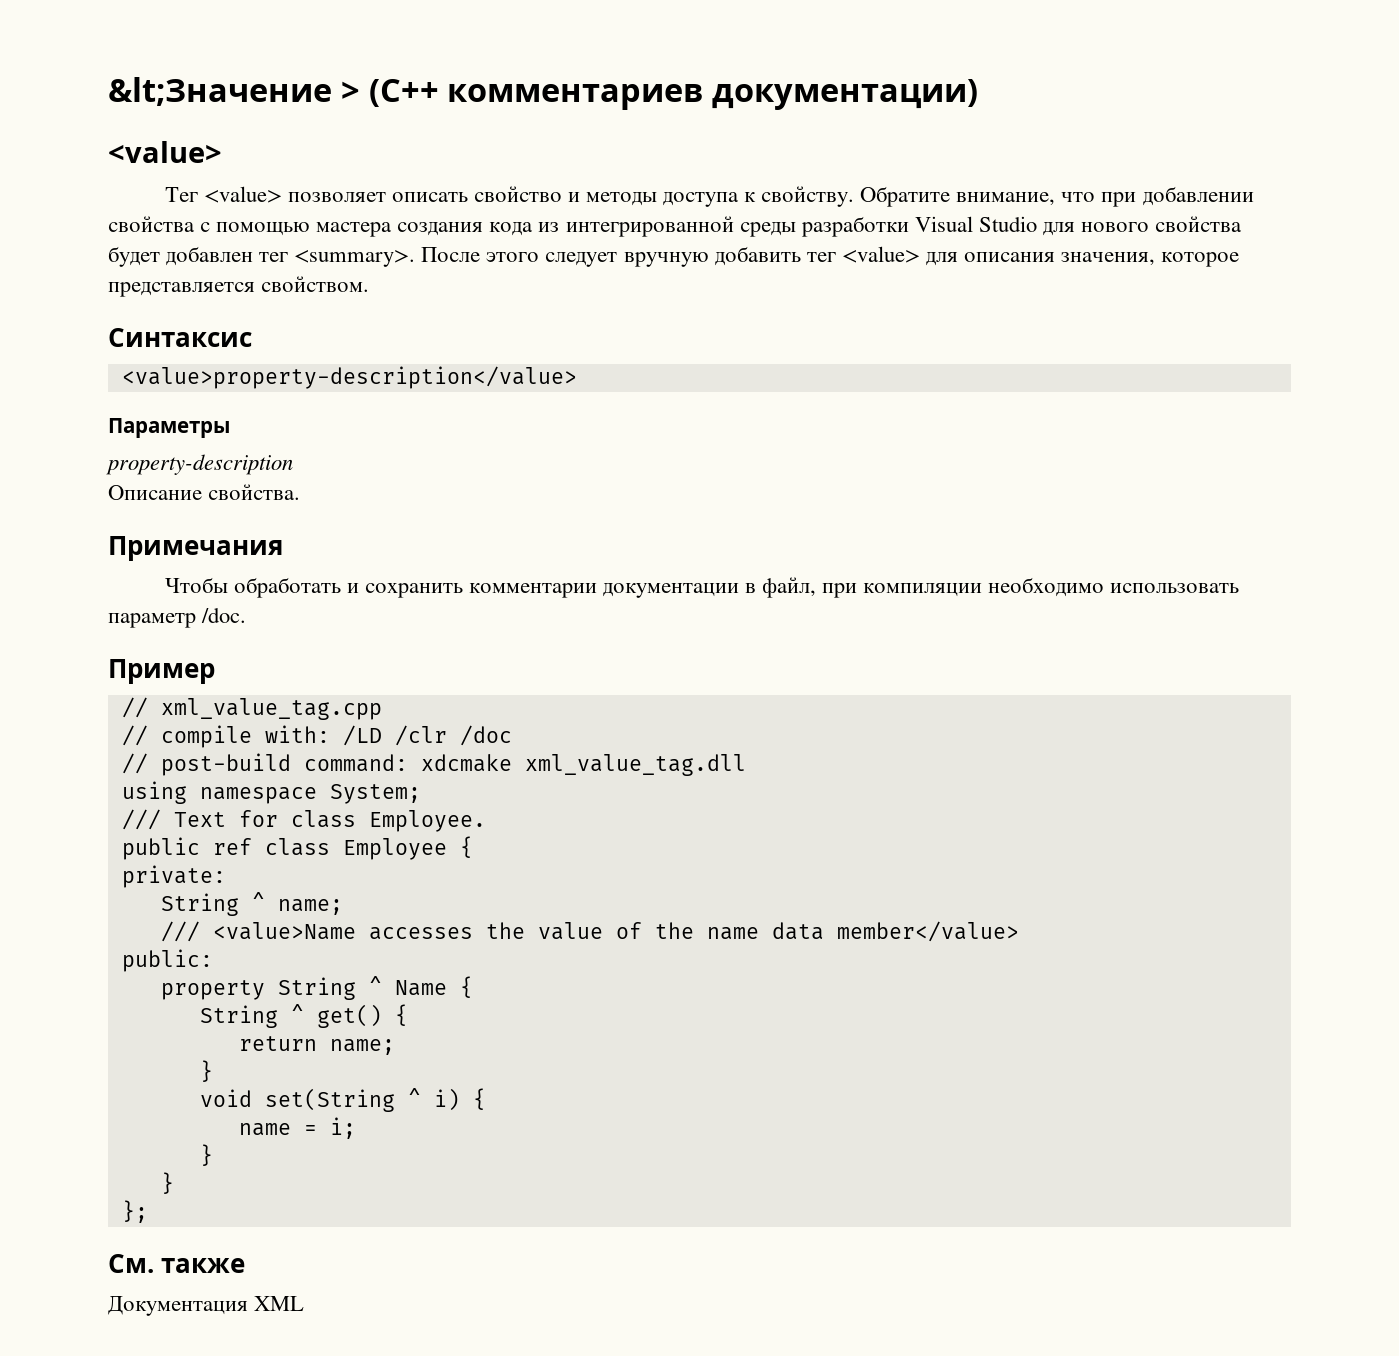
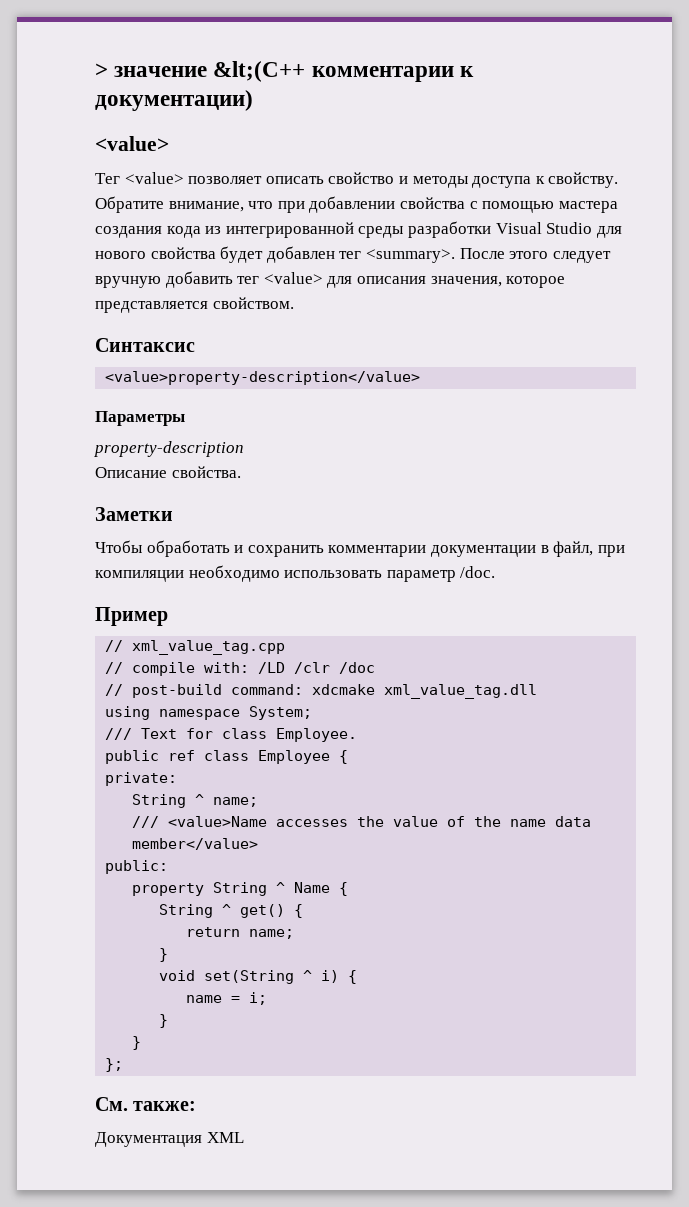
- &lt;Значение > (C++ комментариев документации)
+ > значение &lt;(C++ комментарии к документации)
- Примечания
+ Заметки
- См. также
+ См. также:

